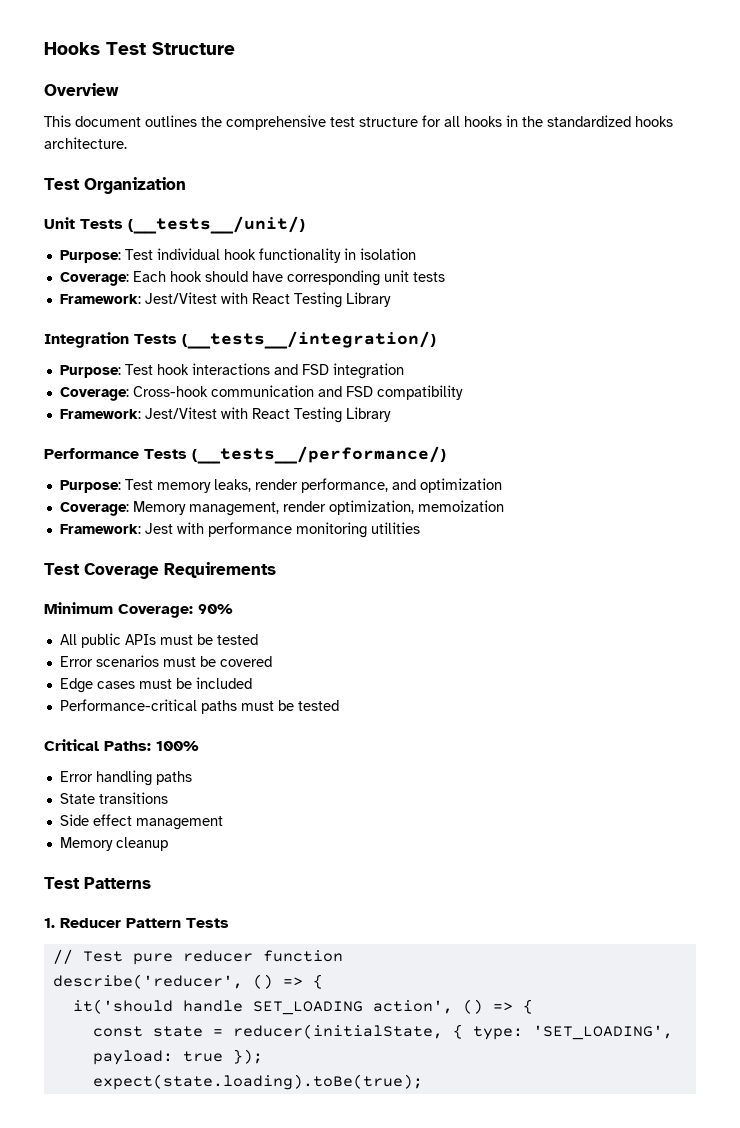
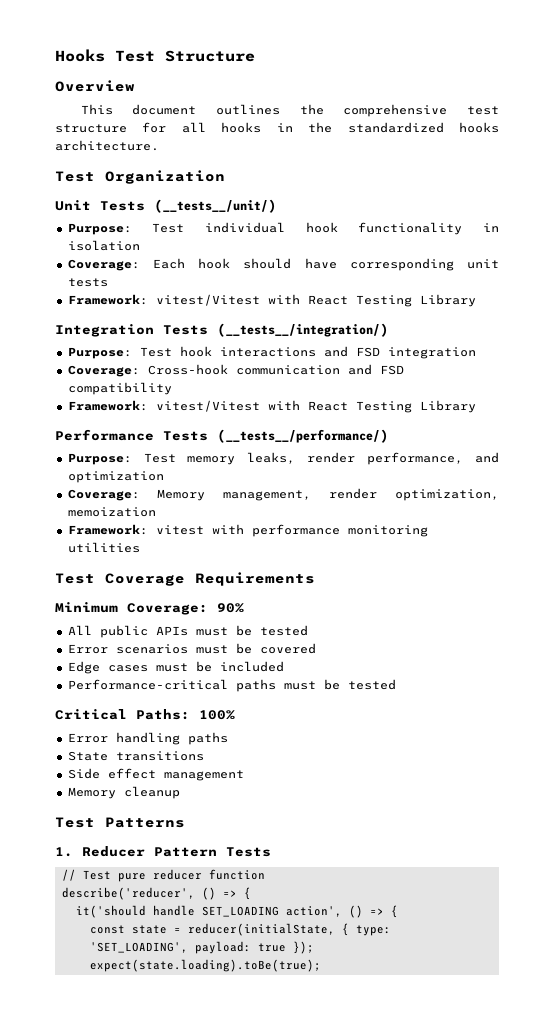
  Coverage: Each hook should have corresponding unit tests
- Framework: Jest/Vitest with React Testing Library
+ Framework: vitest/Vitest with React Testing Library
  Coverage: Cross-hook communication and FSD compatibility
- Framework: Jest/Vitest with React Testing Library
+ Framework: vitest/Vitest with React Testing Library
- Framework: Jest with performance monitoring utilities
+ Framework: vitest with performance monitoring utilities

